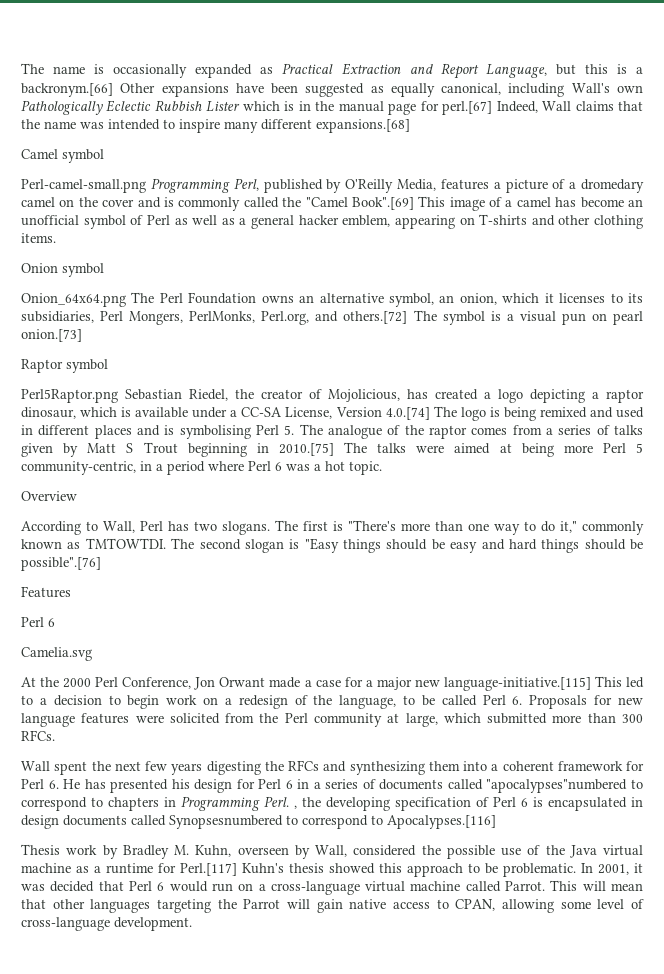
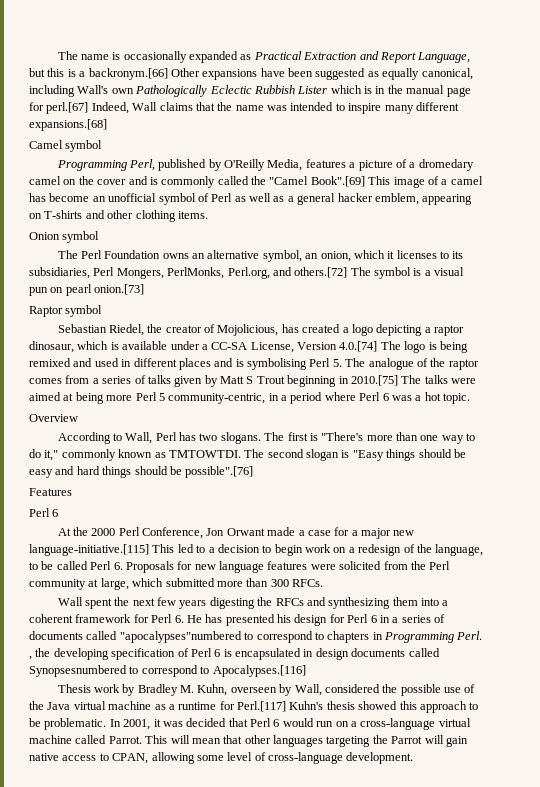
- Perl-camel-small.png Programming Perl, published by O'Reilly Media, features a picture of a dromedary camel on the cover and is commonly called the "Camel Book".[69] This image of a camel has become an unofficial symbol of Perl as well as a general hacker emblem, appearing on T-shirts and other clothing items.
+ Programming Perl, published by O'Reilly Media, features a picture of a dromedary camel on the cover and is commonly called the "Camel Book".[69] This image of a camel has become an unofficial symbol of Perl as well as a general hacker emblem, appearing on T-shirts and other clothing items.
- Onion_64x64.png The Perl Foundation owns an alternative symbol, an onion, which it licenses to its subsidiaries, Perl Mongers, PerlMonks, Perl.org, and others.[72] The symbol is a visual pun on pearl onion.[73]
+ The Perl Foundation owns an alternative symbol, an onion, which it licenses to its subsidiaries, Perl Mongers, PerlMonks, Perl.org, and others.[72] The symbol is a visual pun on pearl onion.[73]
- Perl5Raptor.png Sebastian Riedel, the creator of Mojolicious, has created a logo depicting a raptor dinosaur, which is available under a CC-SA License, Version 4.0.[74] The logo is being remixed and used in different places and is symbolising Perl 5. The analogue of the raptor comes from a series of talks given by Matt S Trout beginning in 2010.[75] The talks were aimed at being more Perl 5 community-centric, in a period where Perl 6 was a hot topic.
+ Sebastian Riedel, the creator of Mojolicious, has created a logo depicting a raptor dinosaur, which is available under a CC-SA License, Version 4.0.[74] The logo is being remixed and used in different places and is symbolising Perl 5. The analogue of the raptor comes from a series of talks given by Matt S Trout beginning in 2010.[75] The talks were aimed at being more Perl 5 community-centric, in a period where Perl 6 was a hot topic.
- Camelia.svg

